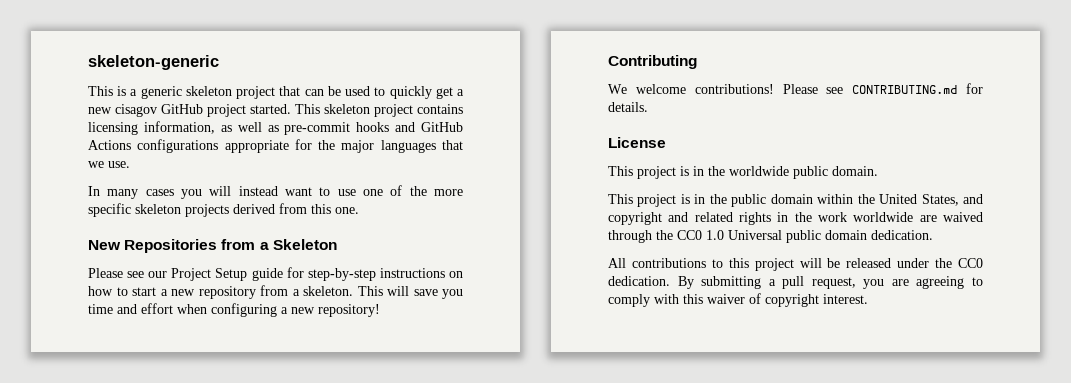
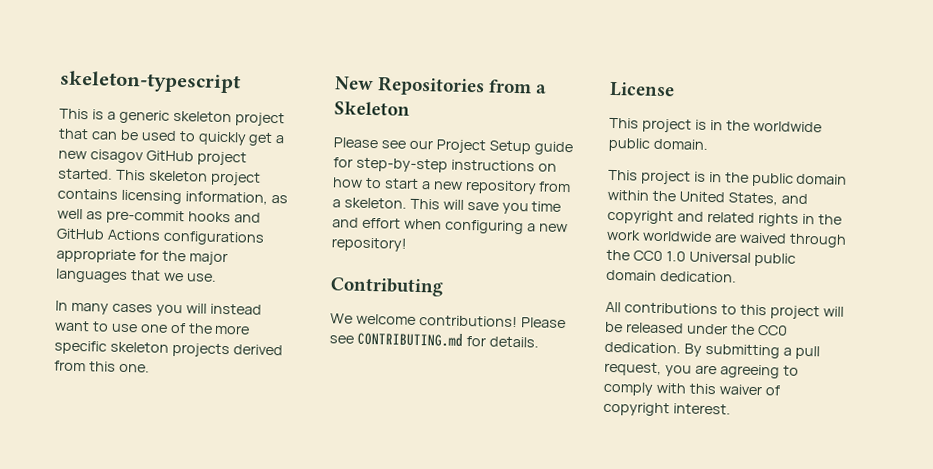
- skeleton-generic
+ skeleton-typescript

